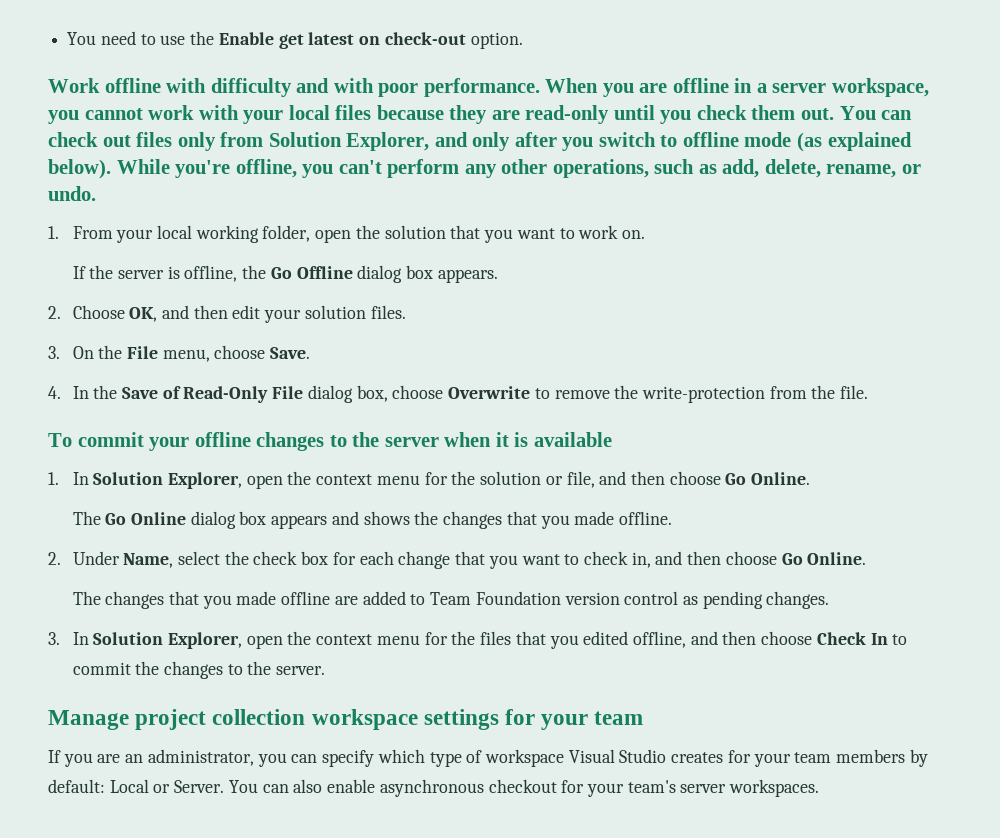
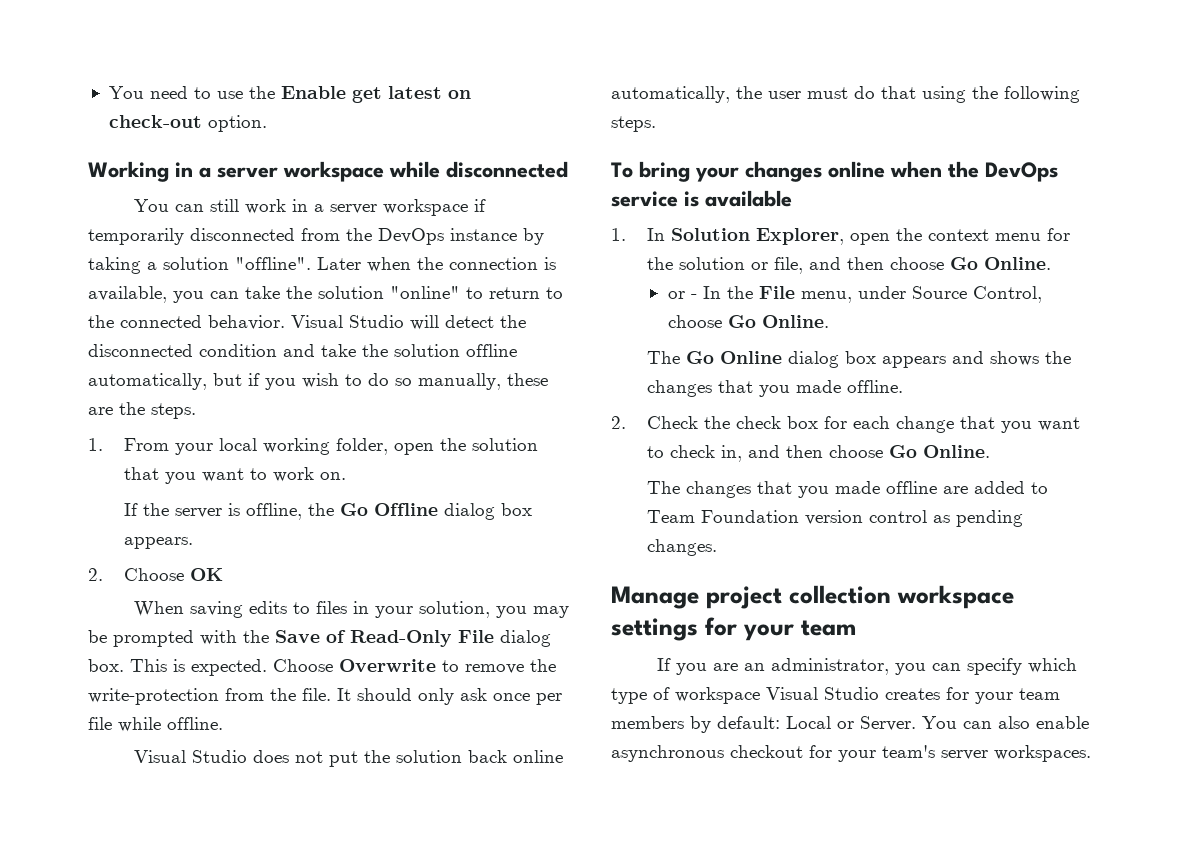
- Work offline with difficulty and with poor performance. When you are offline in a server workspace, you cannot work with your local files because they are read-only until you check them out. You can check out files only from Solution Explorer, and only after you switch to offline mode (as explained below). While you're offline, you can't perform any other operations, such as add, delete, rename, or undo.
+ Working in a server workspace while disconnected
+ You can still work in a server workspace if temporarily disconnected from the DevOps instance by taking a solution "offline". Later when the connection is available, you can take the solution "online" to return to the connected behavior. Visual Studio will detect the disconnected condition and take the solution offline automatically, but if you wish to do so manually, these are the steps.
- 2. Choose OK, and then edit your solution files.
- 3. On the File menu, choose Save.
- 4. In the Save of Read-Only File dialog box, choose Overwrite to remove the write-protection from the file.
- To commit your offline changes to the server when it is available
+ 2. Choose OK
+ When saving edits to files in your solution, you may be prompted with the Save of Read-Only File dialog box. This is expected. Choose Overwrite to remove the write-protection from the file. It should only ask once per file while offline.
+ Visual Studio does not put the solution back online automatically, the user must do that using the following steps.
+ To bring your changes online when the DevOps service is available
+ or - In the File menu, under Source Control, choose Go Online.
- 2. Under Name, select the check box for each change that you want to check in, and then choose Go Online.
+ 2. Check the check box for each change that you want to check in, and then choose Go Online.
- 3. In Solution Explorer, open the context menu for the files that you edited offline, and then choose Check In to commit the changes to the server.

